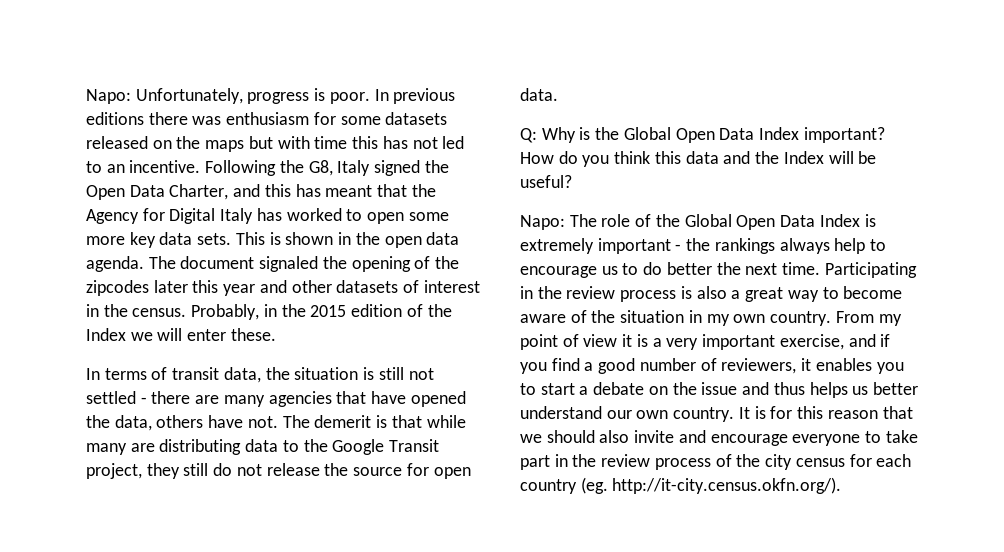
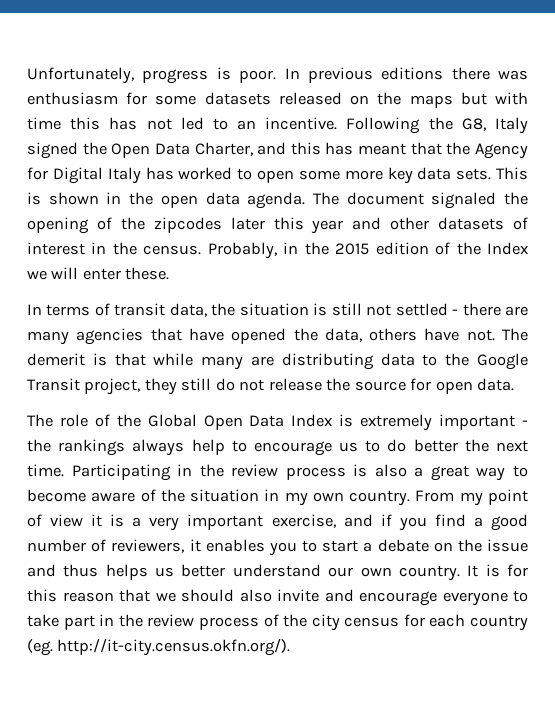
- Napo: Unfortunately, progress is poor.
+ Unfortunately, progress is poor.
- Q: Why is the Global Open Data Index important? How do you think this data and the Index will be useful?
- Napo: The role of the Global Open Data Index is extremely important - the rankings always help to encourage us to do better the next time.
+ The role of the Global Open Data Index is extremely important - the rankings always help to encourage us to do better the next time.

